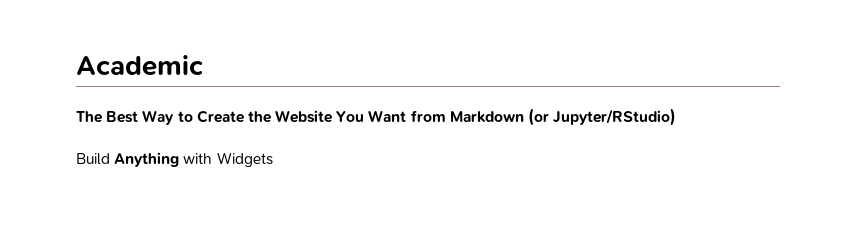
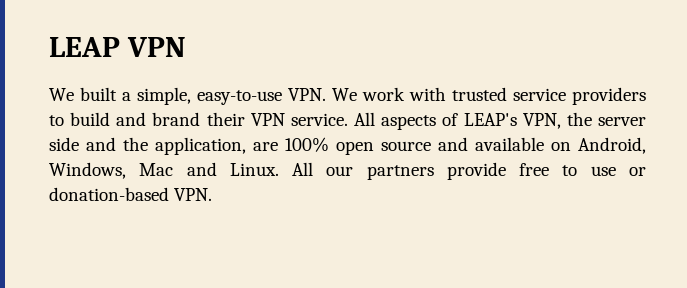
- Academic
- The Best Way to Create the Website You Want from Markdown (or Jupyter/RStudio)
- Build Anything with Widgets
+ LEAP VPN
+ We built a simple, easy-to-use VPN. We work with trusted service providers to build and brand their VPN service. All aspects of LEAP's VPN, the server side and the application, are 100% open source and available on Android, Windows, Mac and Linux. All our partners provide free to use or donation-based VPN.

